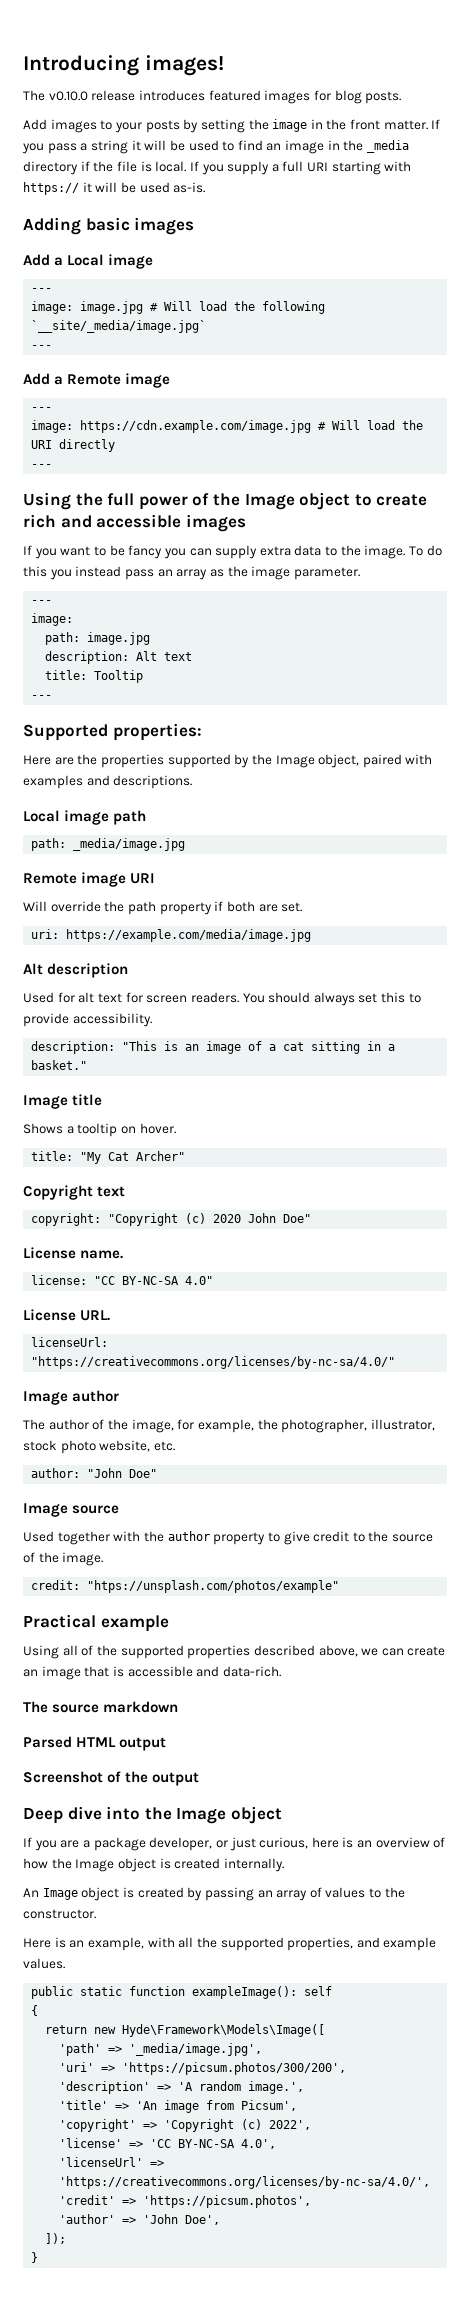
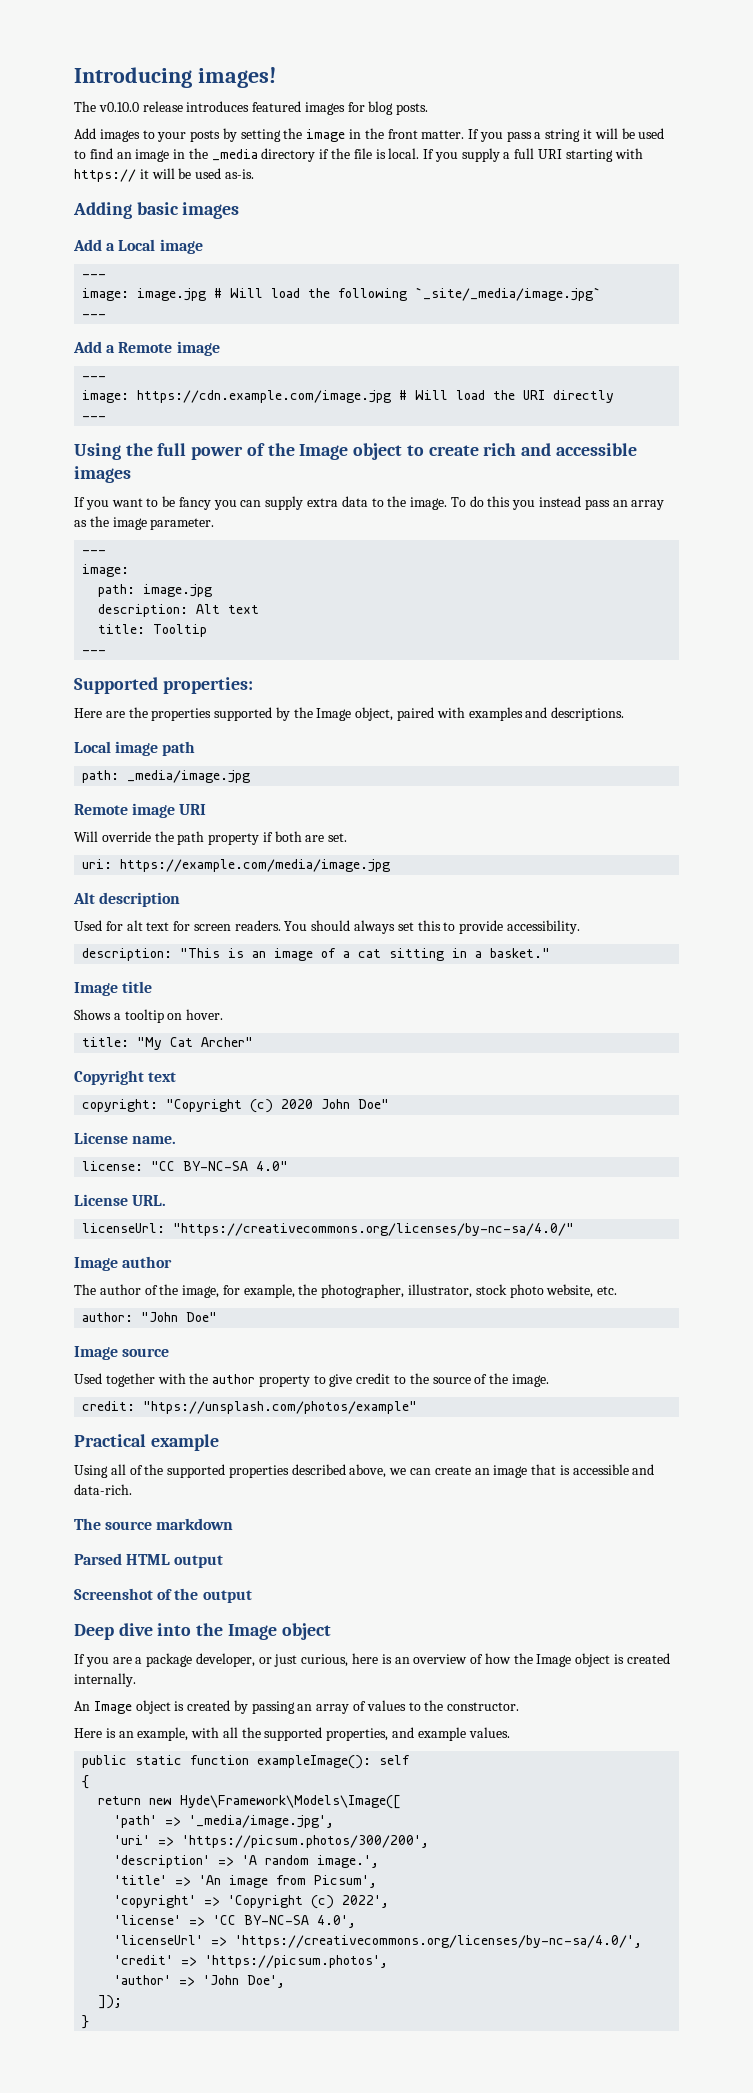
- image: image.jpg # Will load the following `__site/_media/image.jpg`
+ image: image.jpg # Will load the following `_site/_media/image.jpg`

